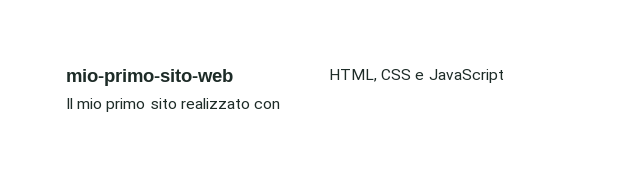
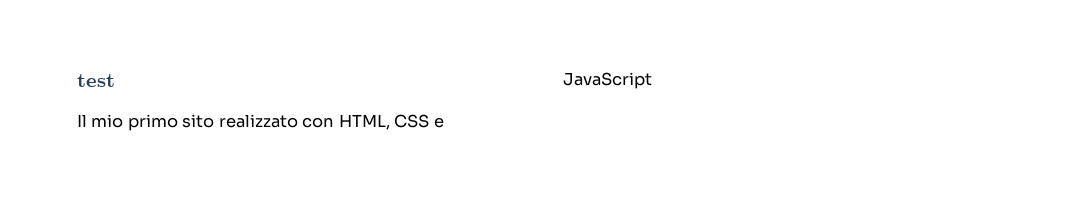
- mio-primo-sito-web
+ test

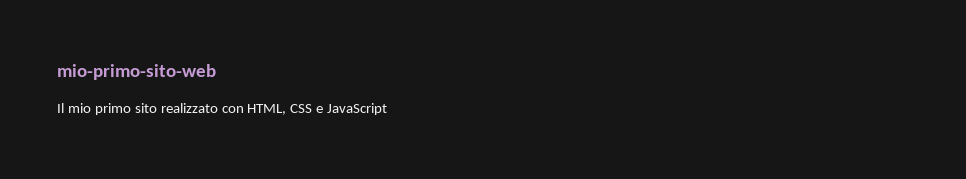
- test
+ mio-primo-sito-web

